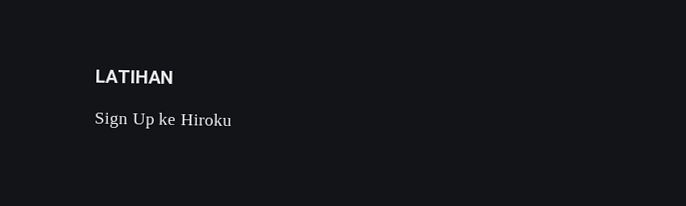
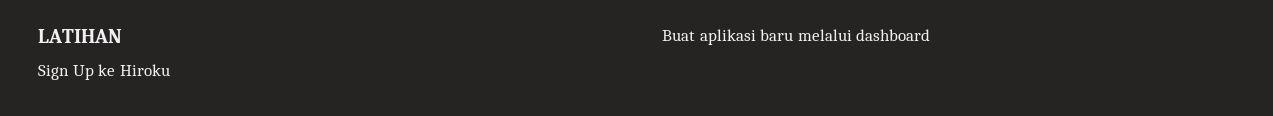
+ Buat aplikasi baru melalui dashboard

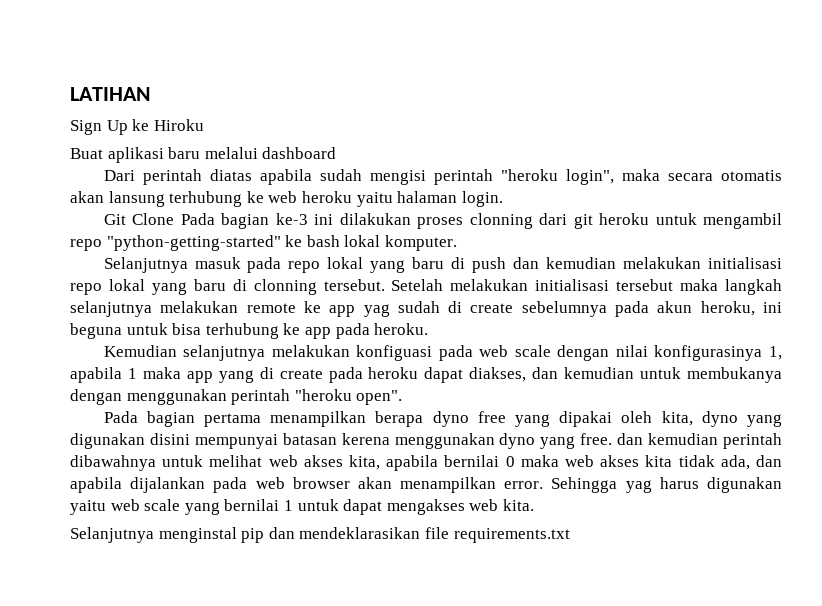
+ Dari perintah diatas apabila sudah mengisi perintah "heroku login", maka secara otomatis akan lansung terhubung ke web heroku yaitu halaman login.
+ Git Clone Pada bagian ke-3 ini dilakukan proses clonning dari git heroku untuk mengambil repo "python-getting-started" ke bash lokal komputer.
+ Selanjutnya masuk pada repo lokal yang baru di push dan kemudian melakukan initialisasi repo lokal yang baru di clonning tersebut. Setelah melakukan initialisasi tersebut maka langkah selanjutnya melakukan remote ke app yag sudah di create sebelumnya pada akun heroku, ini beguna untuk bisa terhubung ke app pada heroku.
+ Kemudian selanjutnya melakukan konfiguasi pada web scale dengan nilai konfigurasinya 1, apabila 1 maka app yang di create pada heroku dapat diakses, dan kemudian untuk membukanya dengan menggunakan perintah "heroku open".
+ Pada bagian pertama menampilkan berapa dyno free yang dipakai oleh kita, dyno yang digunakan disini mempunyai batasan kerena menggunakan dyno yang free. dan kemudian perintah dibawahnya untuk melihat web akses kita, apabila bernilai 0 maka web akses kita tidak ada, dan apabila dijalankan pada web browser akan menampilkan error. Sehingga yag harus digunakan yaitu web scale yang bernilai 1 untuk dapat mengakses web kita.
+ Selanjutnya menginstal pip dan mendeklarasikan file requirements.txt

